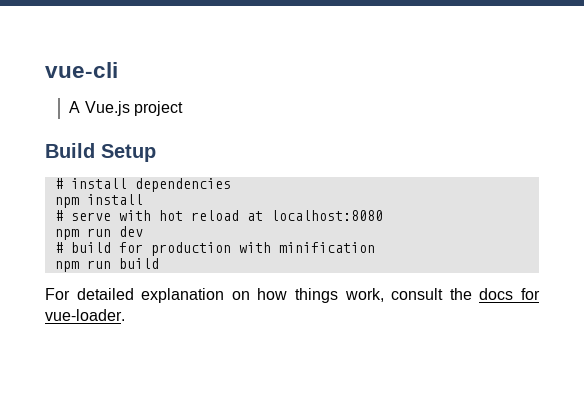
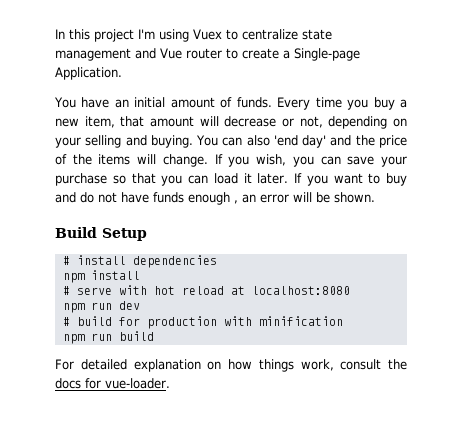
- vue-cli
- A Vue.js project
+ In this project I'm using Vuex to centralize state management and Vue router to create a Single-page Application.
+ You have an initial amount of funds. Every time you buy a new item, that amount will decrease or not, depending on your selling and buying. You can also 'end day' and the price of the items will change. If you wish, you can save your purchase so that you can load it later. If you want to buy and do not have funds enough , an error will be shown.

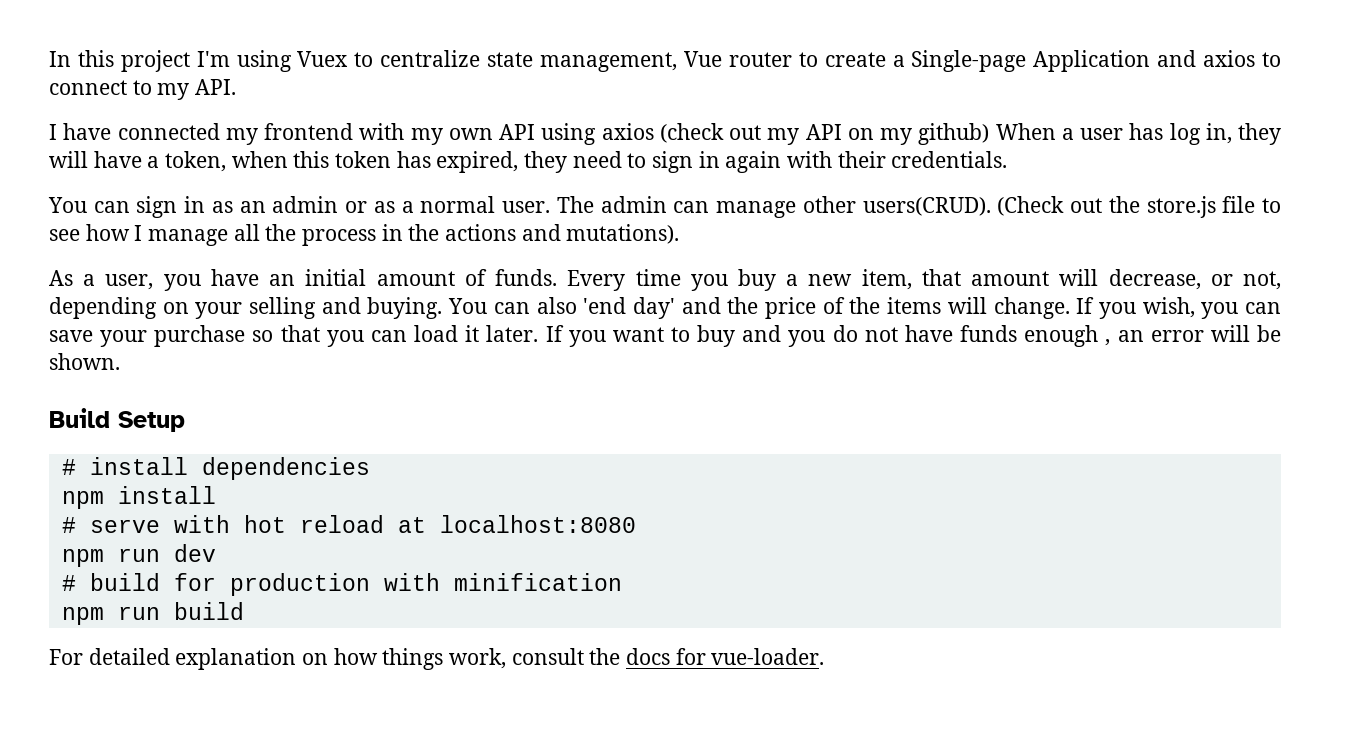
- In this project I'm using Vuex to centralize state management and Vue router to create a Single-page Application.
- You have an initial amount of funds.
+ In this project I'm using Vuex to centralize state management, Vue router to create a Single-page Application and axios to connect to my API.
+ I have connected my frontend with my own API using axios (check out my API on my github) When a user has log in, they will have a token, when this token has expired, they need to sign in again with their credentials.
+ You can sign in as an admin or as a normal user. The admin can manage other users(CRUD). (Check out the store.js file to see how I manage all the process in the actions and mutations).
+ As a user, you have an initial amount of funds.
- Every time you buy a new item, that amount will decrease or not, depending on your selling and buying.
+ Every time you buy a new item, that amount will decrease, or not, depending on your selling and buying.
- If you want to buy and do not have funds enough , an error will be shown.
+ If you want to buy and you do not have funds enough , an error will be shown.

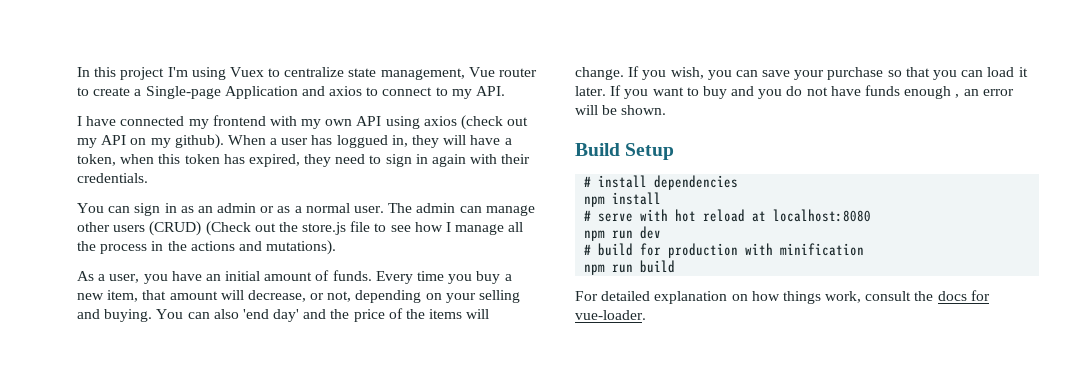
- I have connected my frontend with my own API using axios (check out my API on my github) When a user has log in, they will have a token, when this token has expired, they need to sign in again with their credentials.
+ I have connected my frontend with my own API using axios (check out my API on my github). When a user has loggued in, they will have a token, when this token has expired, they need to sign in again with their credentials.
- The admin can manage other users(CRUD). (Check out the store.js file to see how I manage all the process in the actions and mutations).
+ The admin can manage other users (CRUD) (Check out the store.js file to see how I manage all the process in the actions and mutations).

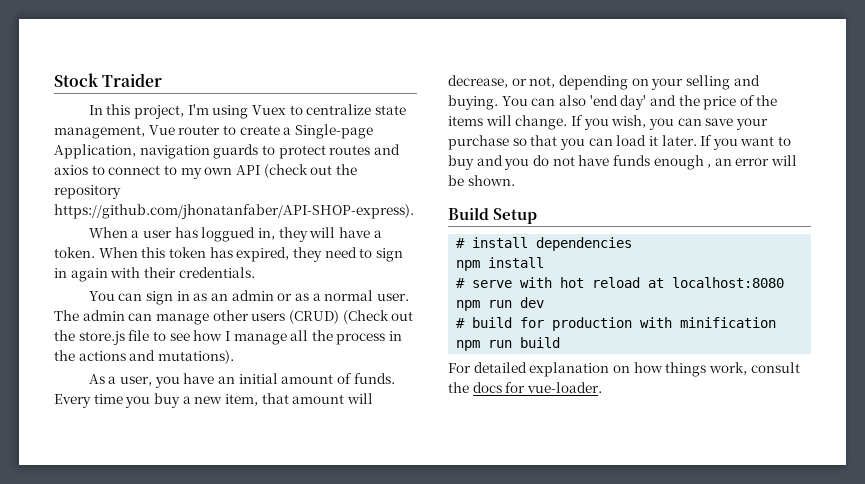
+ Stock Traider
- In this project I'm using Vuex to centralize state management, Vue router to create a Single-page Application and axios to connect to my API.
- I have connected my frontend with my own API using axios (check out my API on my github). When a user has loggued in, they will have a token, when this token has expired, they need to sign in again with their credentials.
+ In this project, I'm using Vuex to centralize state management, Vue router to create a Single-page Application, navigation guards to protect routes and axios to connect to my own API (check out the repository https://github.com/jhonatanfaber/API-SHOP-express).
+ When a user has loggued in, they will have a token. When this token has expired, they need to sign in again with their credentials.

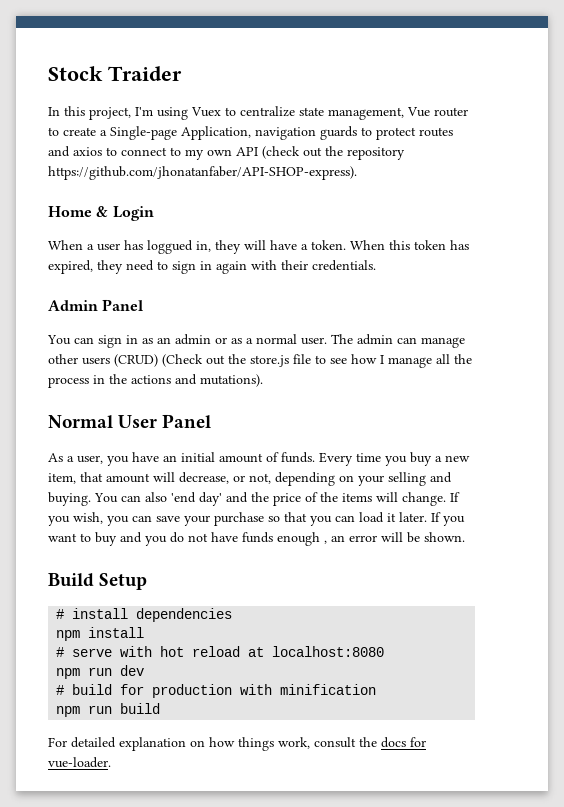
+ Home & Login
+ Admin Panel
+ Normal User Panel

